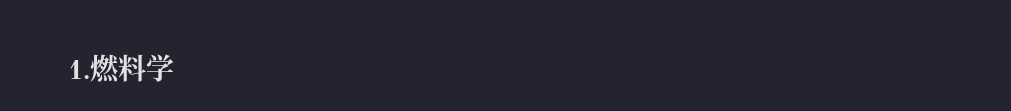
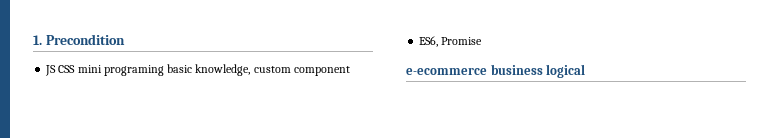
- 1.燃料学
+ 1. Precondition
+ JS CSS mini programing basic knowledge, custom component
+ ES6, Promise
+ e-ecommerce business logical

